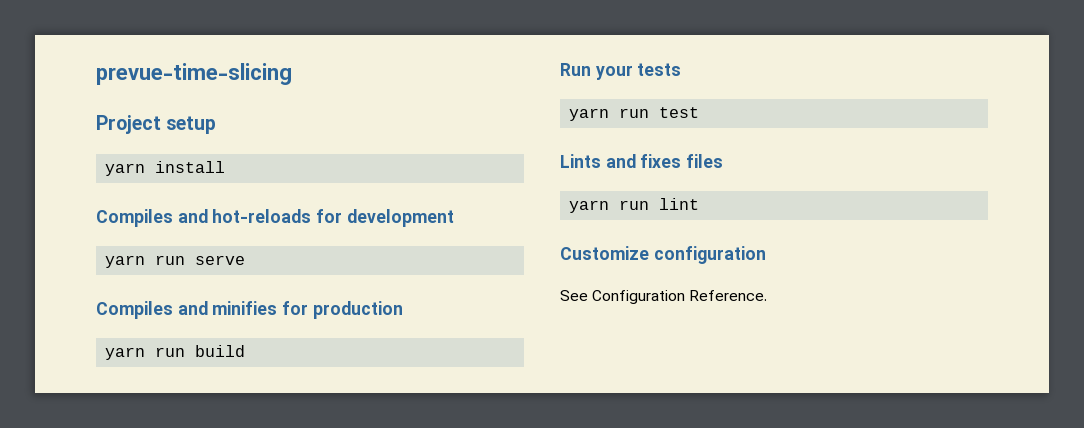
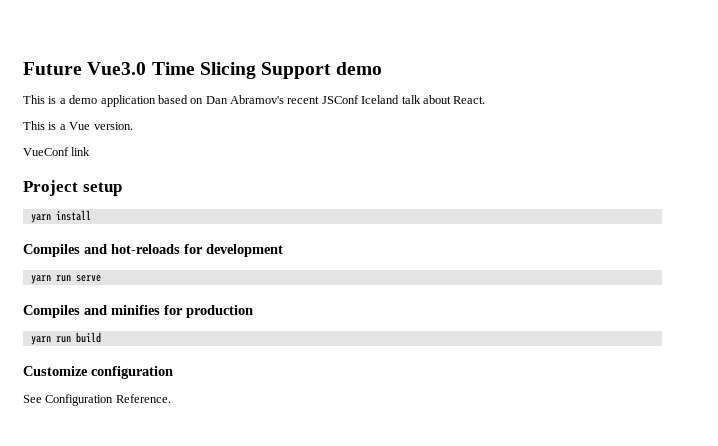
- prevue-time-slicing
+ Future Vue3.0 Time Slicing Support demo
+ This is a demo application based on Dan Abramov's recent JSConf Iceland talk about React.
+ This is a Vue version.
+ VueConf link
- Run your tests
- yarn run test
- Lints and fixes files
- yarn run lint

